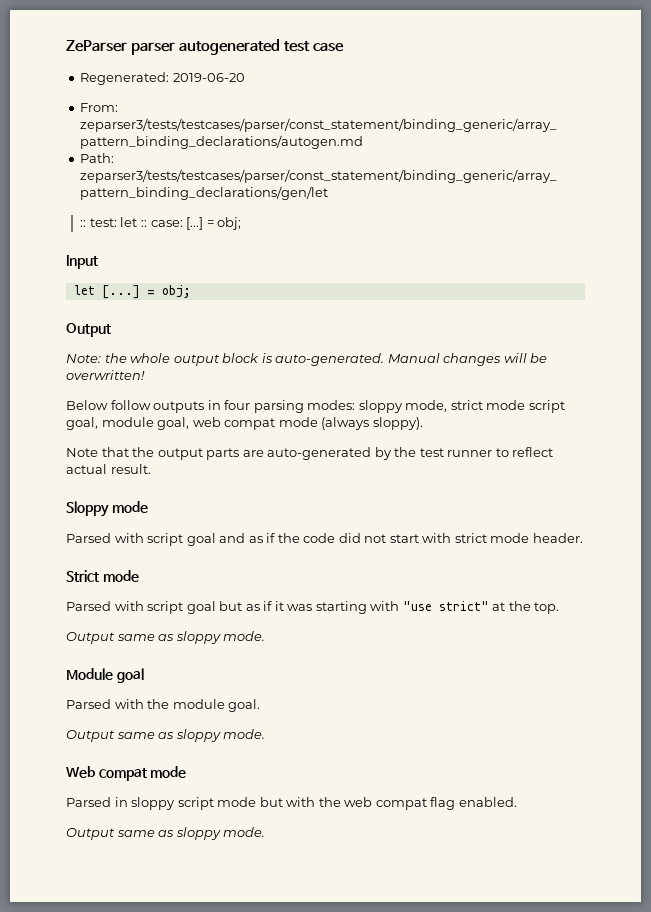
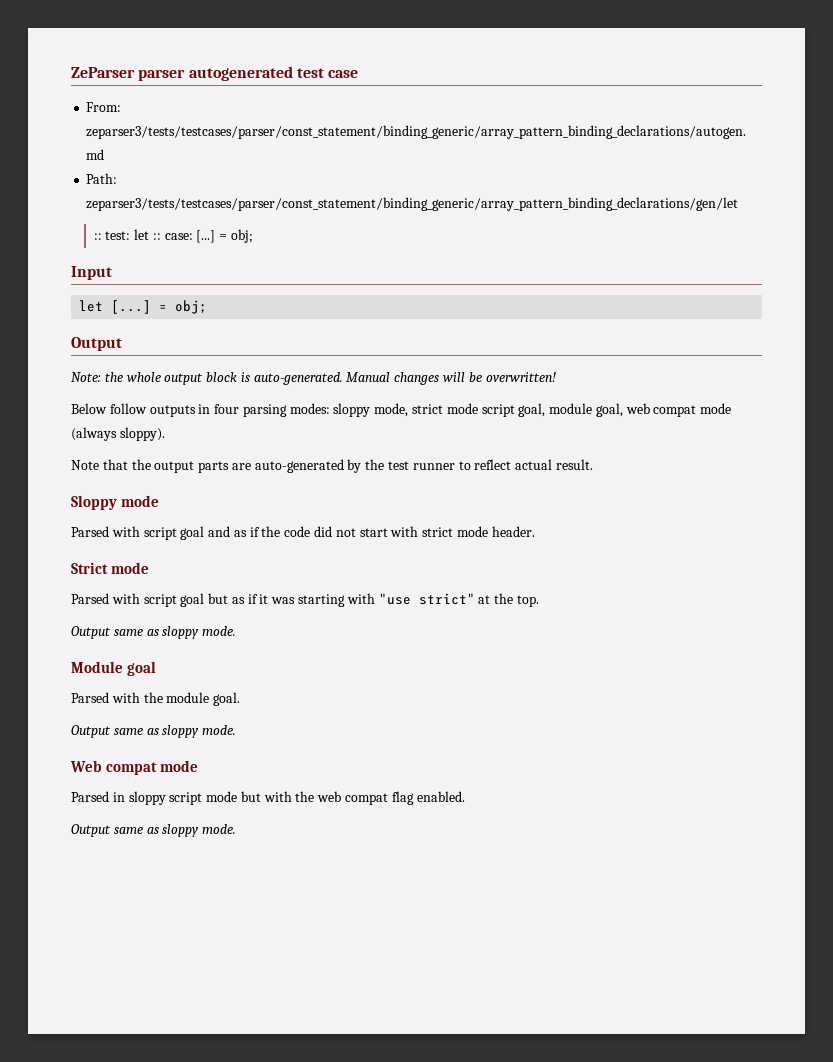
- Regenerated: 2019-06-20

